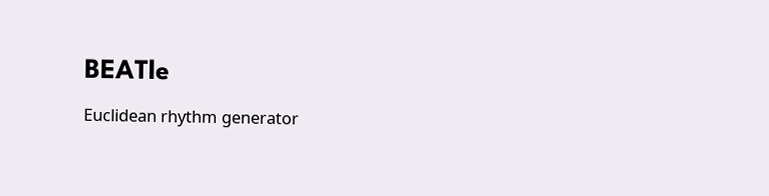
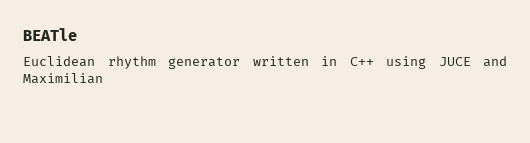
- Euclidean rhythm generator
+ Euclidean rhythm generator written in C++ using JUCE and Maximilian

